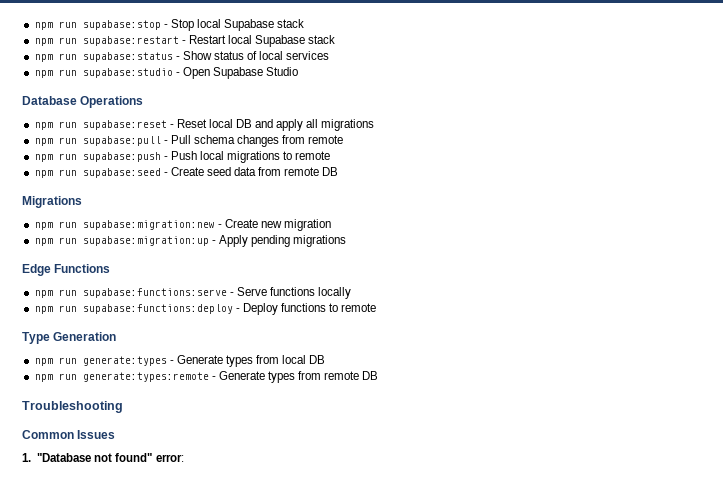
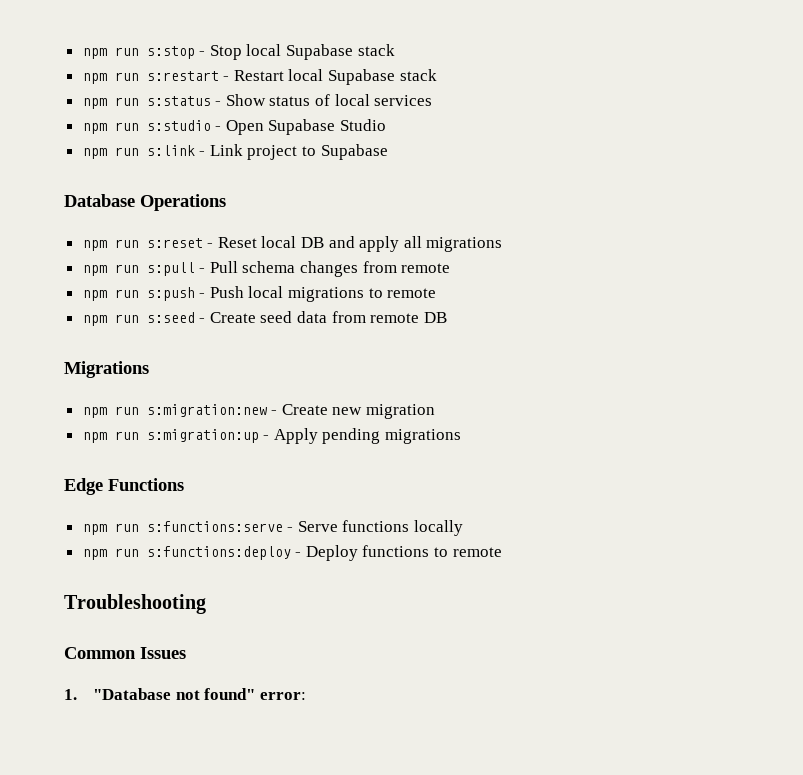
- npm run supabase:stop - Stop local Supabase stack
+ npm run s:stop - Stop local Supabase stack
- npm run supabase:restart - Restart local Supabase stack
+ npm run s:restart - Restart local Supabase stack
- npm run supabase:status - Show status of local services
+ npm run s:status - Show status of local services
- npm run supabase:studio - Open Supabase Studio
+ npm run s:studio - Open Supabase Studio
+ npm run s:link - Link project to Supabase
- npm run supabase:reset - Reset local DB and apply all migrations
+ npm run s:reset - Reset local DB and apply all migrations
- npm run supabase:pull - Pull schema changes from remote
+ npm run s:pull - Pull schema changes from remote
- npm run supabase:push - Push local migrations to remote
+ npm run s:push - Push local migrations to remote
- npm run supabase:seed - Create seed data from remote DB
+ npm run s:seed - Create seed data from remote DB
- npm run supabase:migration:new - Create new migration
+ npm run s:migration:new - Create new migration
- npm run supabase:migration:up - Apply pending migrations
+ npm run s:migration:up - Apply pending migrations
- npm run supabase:functions:serve - Serve functions locally
+ npm run s:functions:serve - Serve functions locally
- npm run supabase:functions:deploy - Deploy functions to remote
+ npm run s:functions:deploy - Deploy functions to remote
- Type Generation
- npm run generate:types - Generate types from local DB
- npm run generate:types:remote - Generate types from remote DB

